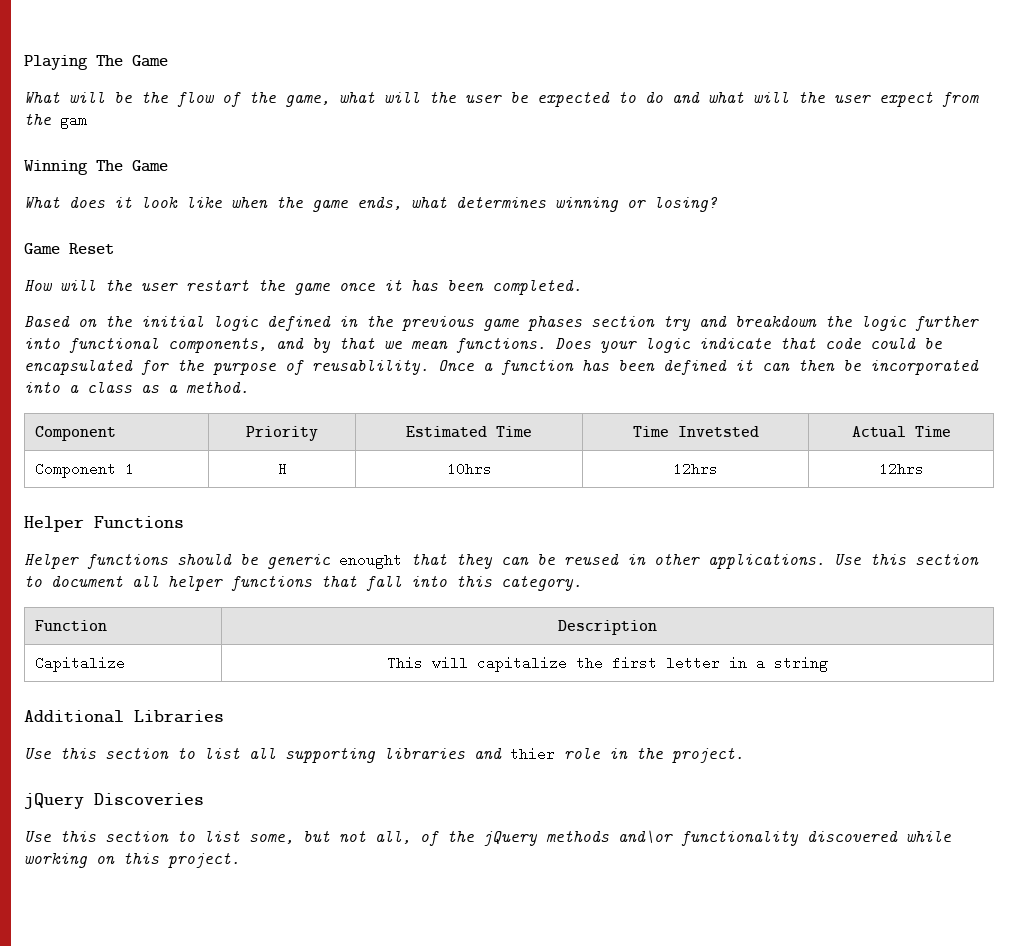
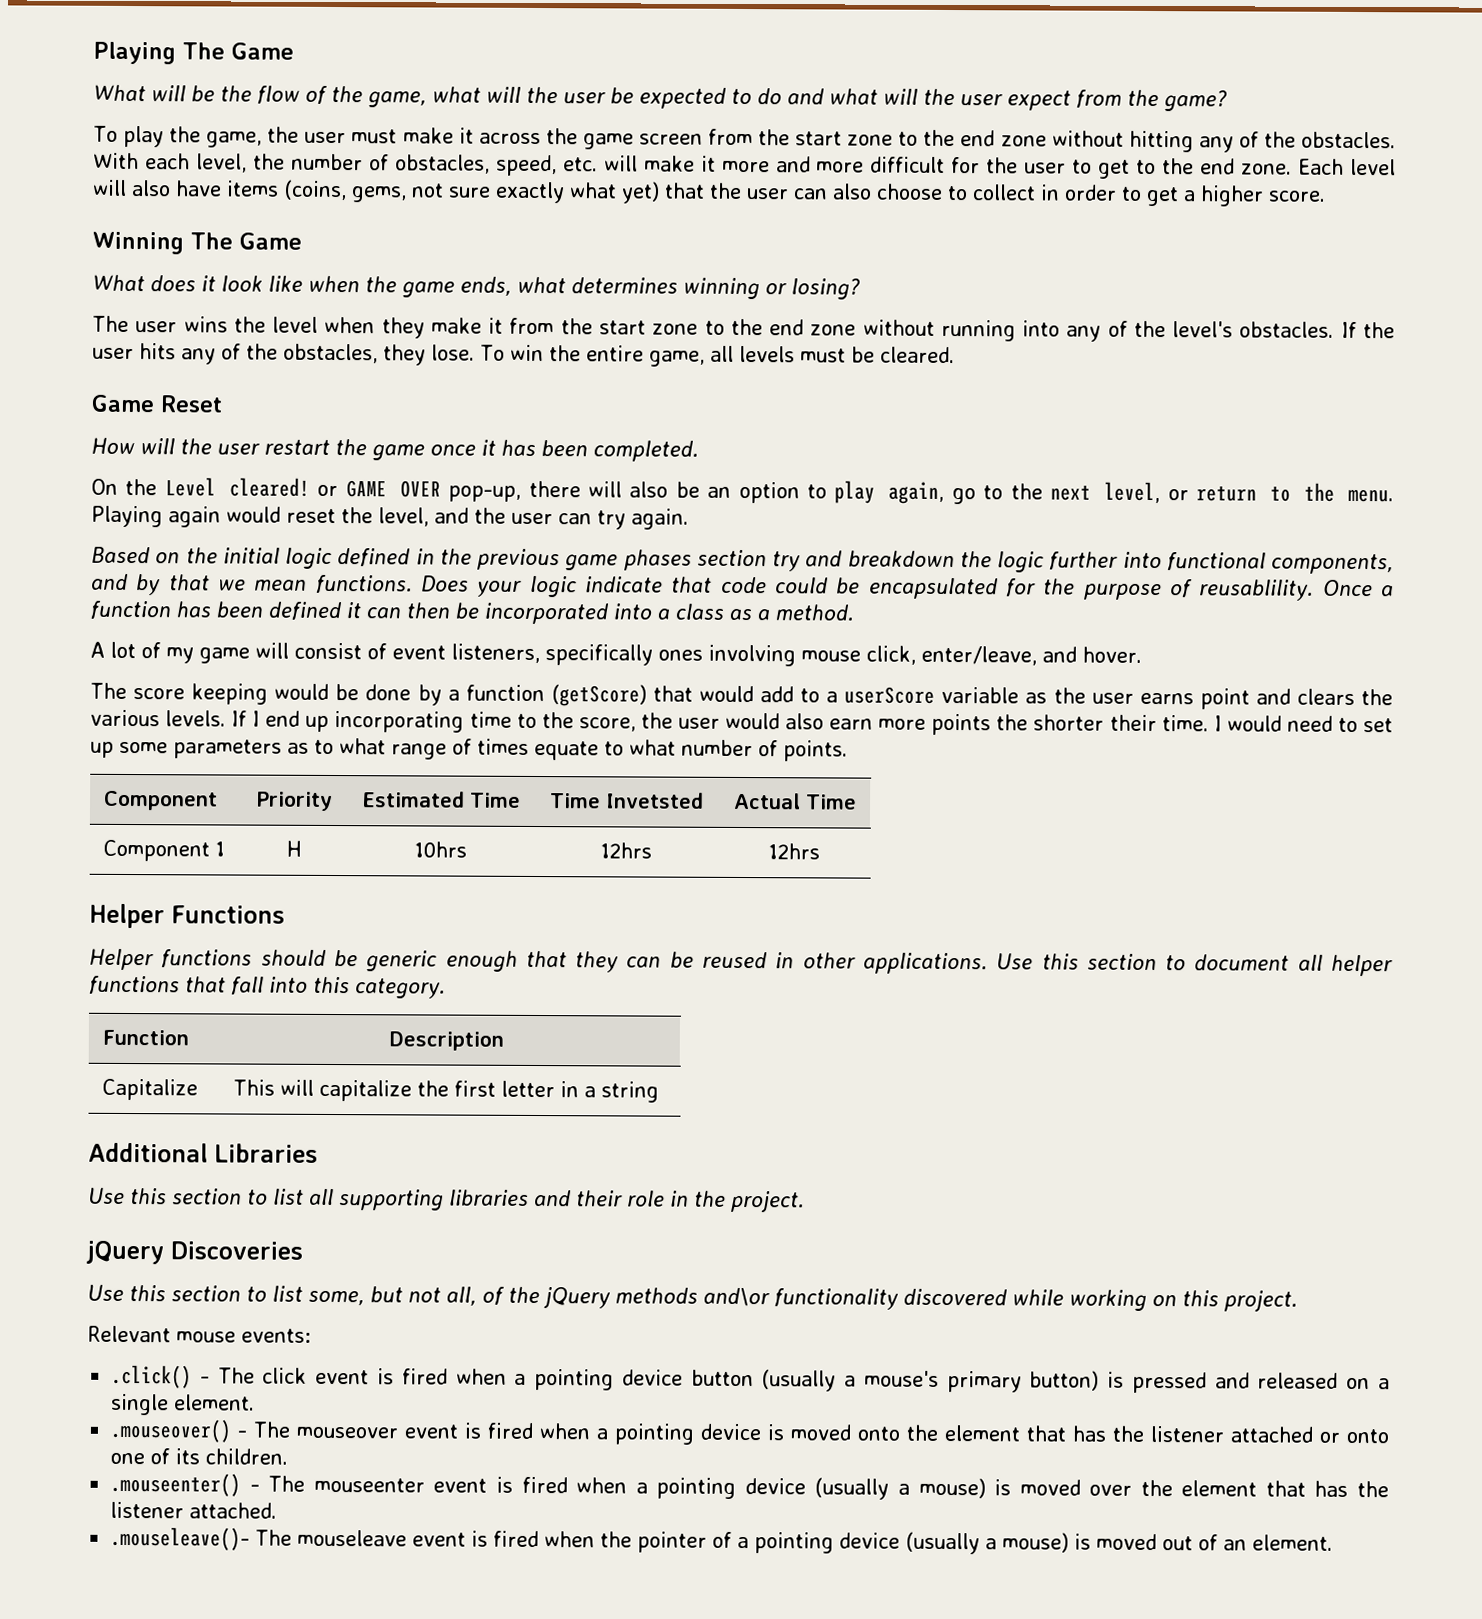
- What will be the flow of the game, what will the user be expected to do and what will the user expect from the gam
+ What will be the flow of the game, what will the user be expected to do and what will the user expect from the game?
+ To play the game, the user must make it across the game screen from the start zone to the end zone without hitting any of the obstacles. With each level, the number of obstacles, speed, etc. will make it more and more difficult for the user to get to the end zone. Each level will also have items (coins, gems, not sure exactly what yet) that the user can also choose to collect in order to get a higher score.
+ The user wins the level when they make it from the start zone to the end zone without running into any of the level's obstacles. If the user hits any of the obstacles, they lose. To win the entire game, all levels must be cleared.
+ On the Level cleared! or GAME OVER pop-up, there will also be an option to play again, go to the next level, or return to the menu. Playing again would reset the level, and the user can try again.
+ A lot of my game will consist of event listeners, specifically ones involving mouse click, enter/leave, and hover.
+ The score keeping would be done by a function (getScore) that would add to a userScore variable as the user earns point and clears the various levels. If I end up incorporating time to the score, the user would also earn more points the shorter their time. I would need to set up some parameters as to what range of times equate to what number of points.
- Helper functions should be generic enought that they can be reused in other applications.
+ Helper functions should be generic enough that they can be reused in other applications.
- Use this section to list all supporting libraries and thier role in the project.
+ Use this section to list all supporting libraries and their role in the project.
+ Relevant mouse events:
+ .click() - The click event is fired when a pointing device button (usually a mouse's primary button) is pressed and released on a single element.
+ .mouseover() - The mouseover event is fired when a pointing device is moved onto the element that has the listener attached or onto one of its children.
+ .mouseenter() - The mouseenter event is fired when a pointing device (usually a mouse) is moved over the element that has the listener attached.
+ .mouseleave()- The mouseleave event is fired when the pointer of a pointing device (usually a mouse) is moved out of an element.

